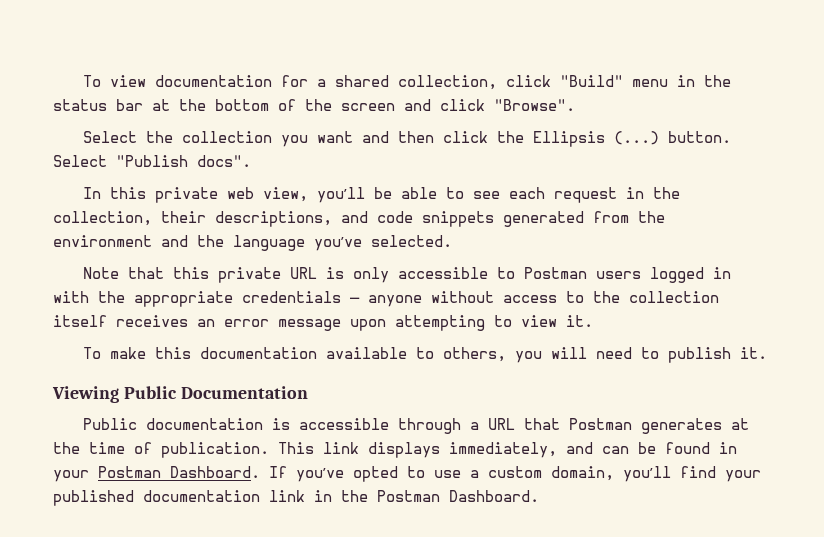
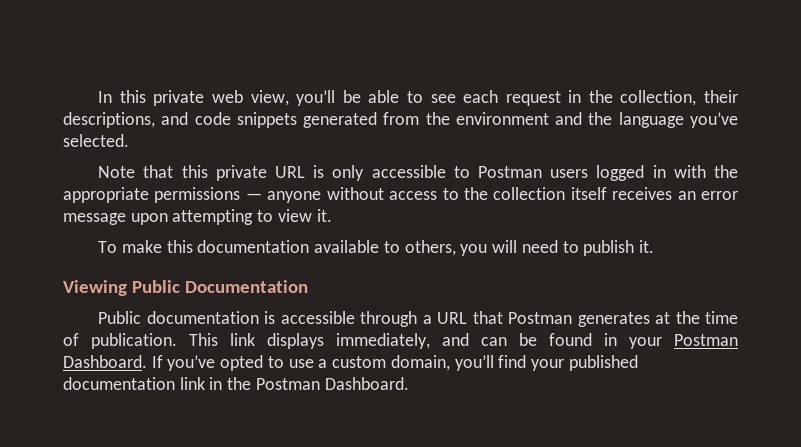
- To view documentation for a shared collection, click "Build" menu in the status bar at the bottom of the screen and click "Browse".
- Select the collection you want and then click the Ellipsis (...) button. Select "Publish docs".
- Note that this private URL is only accessible to Postman users logged in with the appropriate credentials — anyone without access to the collection itself receives an error message upon attempting to view it.
+ Note that this private URL is only accessible to Postman users logged in with the appropriate permissions — anyone without access to the collection itself receives an error message upon attempting to view it.

